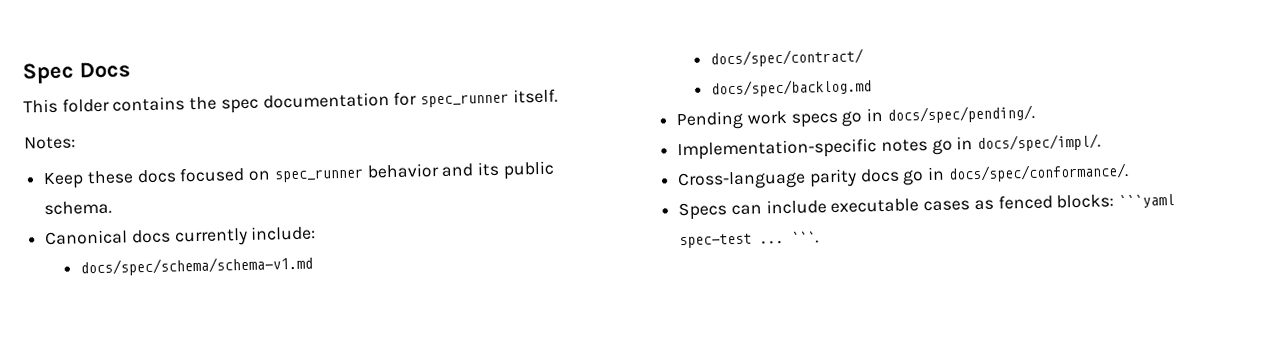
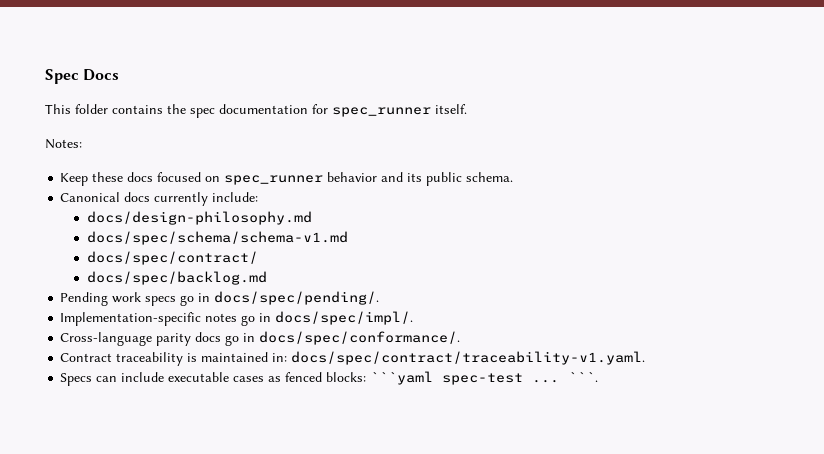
+ docs/design-philosophy.md
+ Contract traceability is maintained in: docs/spec/contract/traceability-v1.yaml.

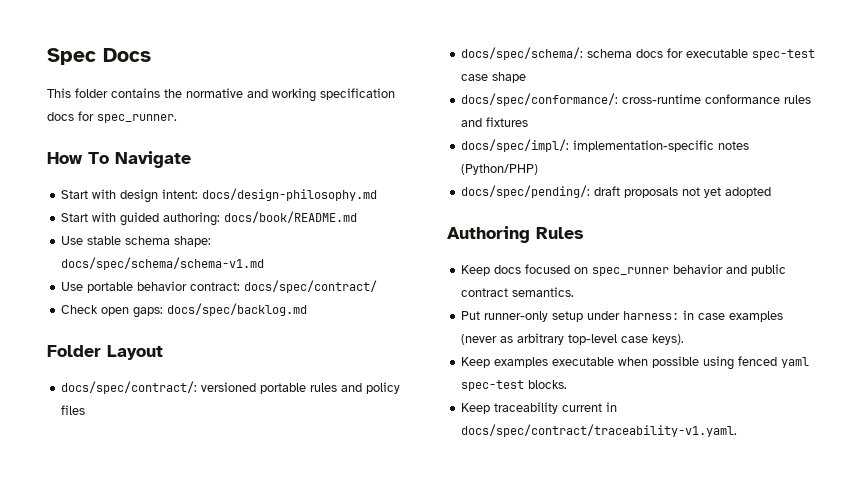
- This folder contains the spec documentation for spec_runner itself.
- Notes:
- Keep these docs focused on spec_runner behavior and its public schema.
- Canonical docs currently include:
- docs/design-philosophy.md
- docs/spec/schema/schema-v1.md
- docs/spec/contract/
- docs/spec/backlog.md
- Pending work specs go in docs/spec/pending/.
- Implementation-specific notes go in docs/spec/impl/.
- Cross-language parity docs go in docs/spec/conformance/.
- Contract traceability is maintained in: docs/spec/contract/traceability-v1.yaml.
- Specs can include executable cases as fenced blocks: ```yaml spec-test ... ```.
+ This folder contains the normative and working specification docs for spec_runner.
+ How To Navigate
+ Start with design intent: docs/design-philosophy.md
+ Start with guided authoring: docs/book/README.md
+ Use stable schema shape: docs/spec/schema/schema-v1.md
+ Use portable behavior contract: docs/spec/contract/
+ Check open gaps: docs/spec/backlog.md
+ Folder Layout
+ docs/spec/contract/: versioned portable rules and policy files
+ docs/spec/schema/: schema docs for executable spec-test case shape
+ docs/spec/conformance/: cross-runtime conformance rules and fixtures
+ docs/spec/impl/: implementation-specific notes (Python/PHP)
+ docs/spec/pending/: draft proposals not yet adopted
+ Authoring Rules
+ Keep docs focused on spec_runner behavior and public contract semantics.
+ Put runner-only setup under harness: in case examples (never as arbitrary top-level case keys).
+ Keep examples executable when possible using fenced yaml spec-test blocks.
+ Keep traceability current in docs/spec/contract/traceability-v1.yaml.

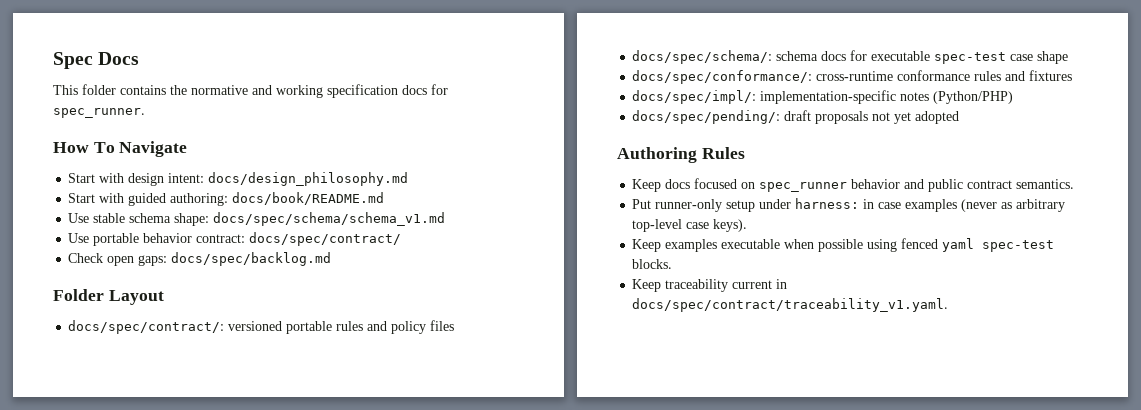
- Start with design intent: docs/design-philosophy.md
+ Start with design intent: docs/design_philosophy.md
- Use stable schema shape: docs/spec/schema/schema-v1.md
+ Use stable schema shape: docs/spec/schema/schema_v1.md
- Keep traceability current in docs/spec/contract/traceability-v1.yaml.
+ Keep traceability current in docs/spec/contract/traceability_v1.yaml.

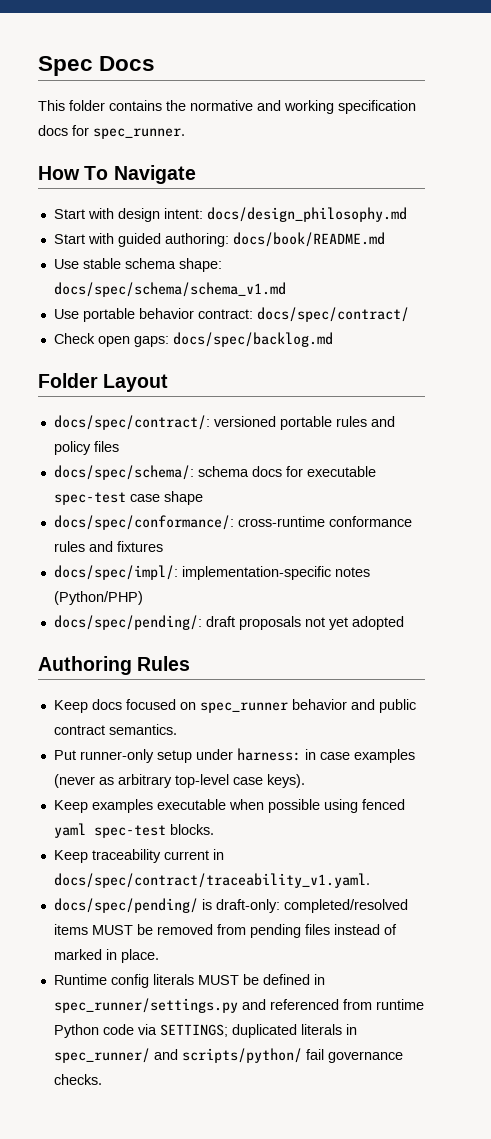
+ docs/spec/pending/ is draft-only: completed/resolved items MUST be removed from pending files instead of marked in place.
+ Runtime config literals MUST be defined in spec_runner/settings.py and referenced from runtime Python code via SETTINGS; duplicated literals in spec_runner/ and scripts/python/ fail governance checks.

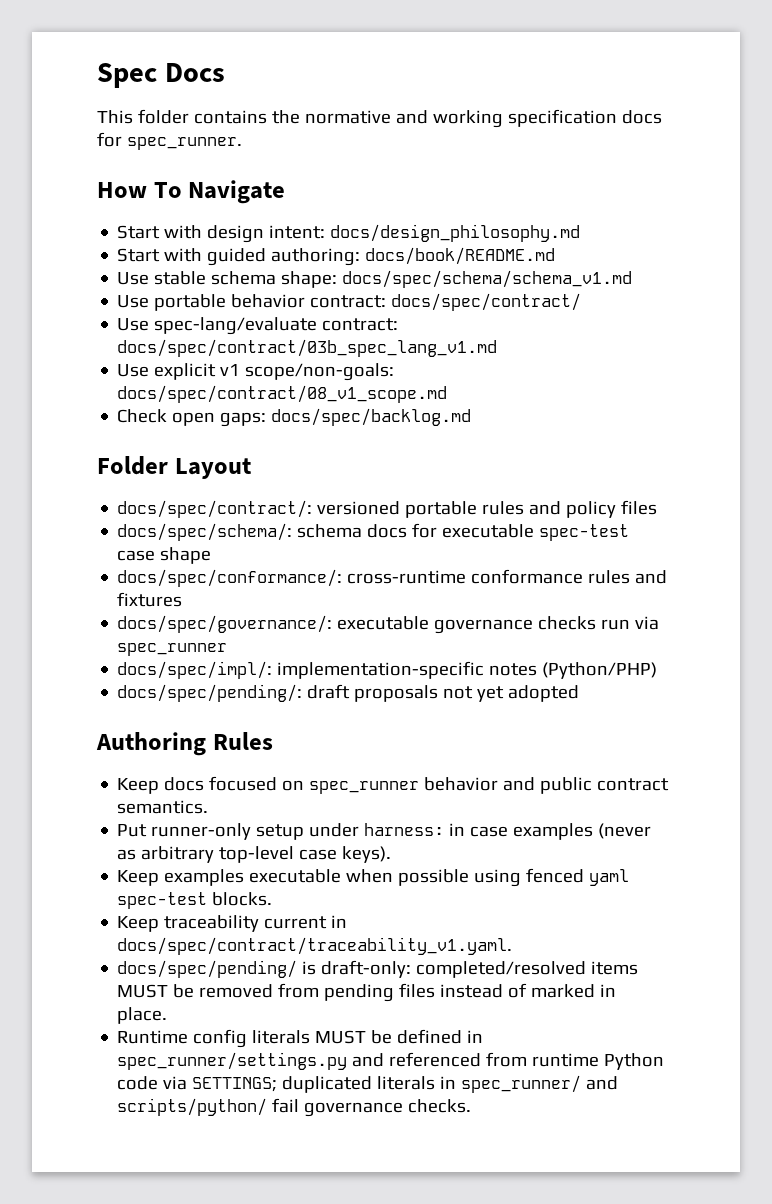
+ Use spec-lang/evaluate contract: docs/spec/contract/03b_spec_lang_v1.md
+ Use explicit v1 scope/non-goals: docs/spec/contract/08_v1_scope.md
+ docs/spec/governance/: executable governance checks run via spec_runner

